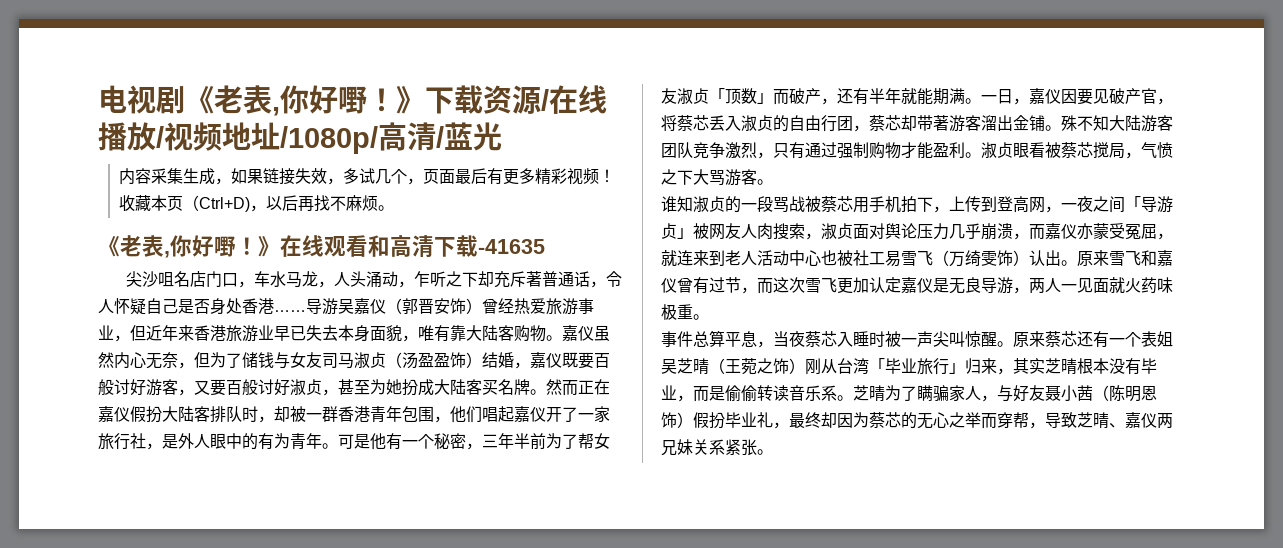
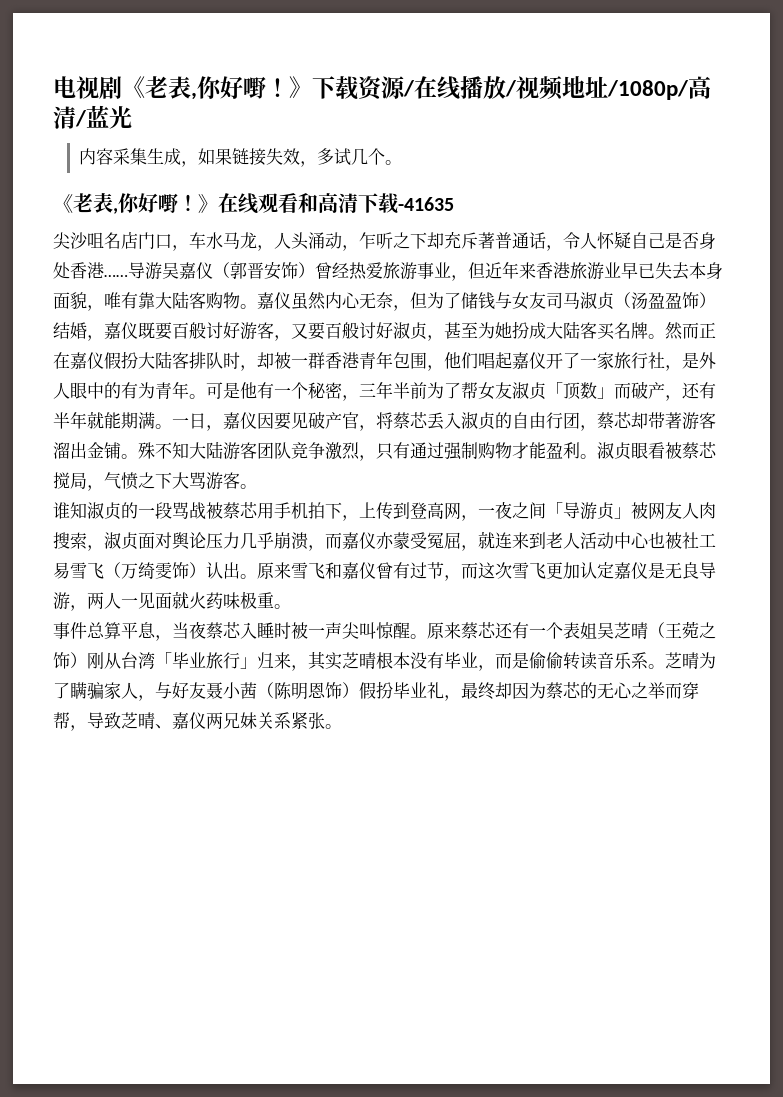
- 内容采集生成，如果链接失效，多试几个，页面最后有更多精彩视频！收藏本页（Ctrl+D)，以后再找不麻烦。
+ 内容采集生成，如果链接失效，多试几个。

